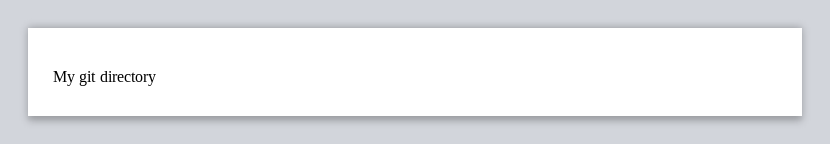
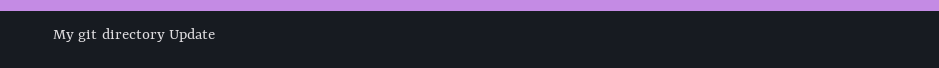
- My git directory
+ My git directory Update

